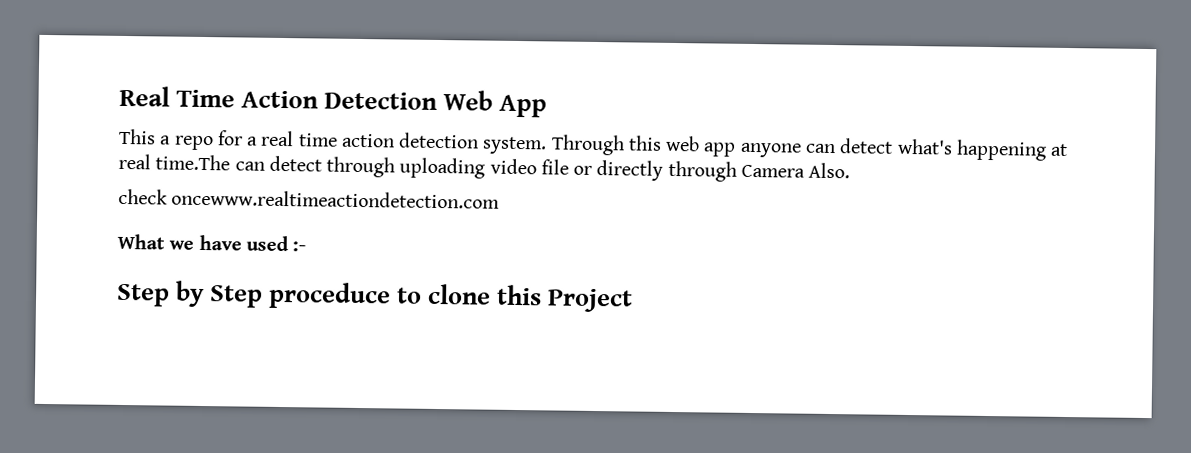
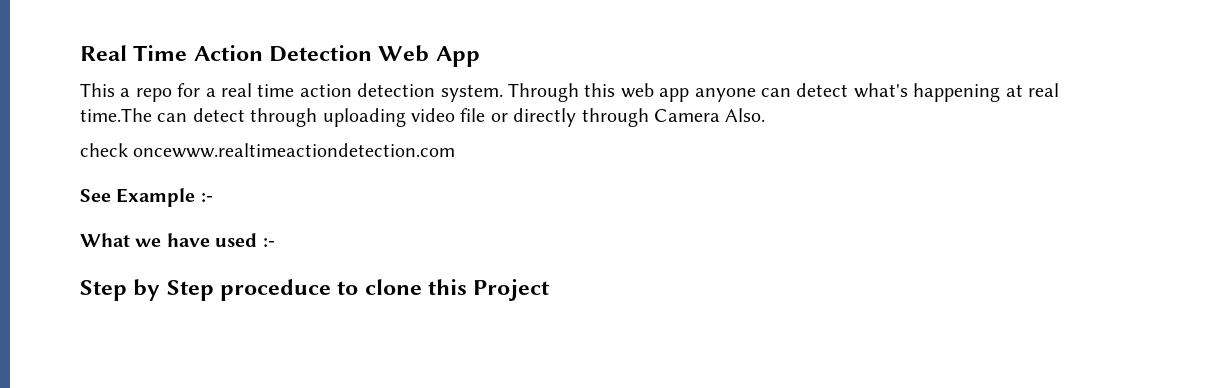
+ See Example :-

